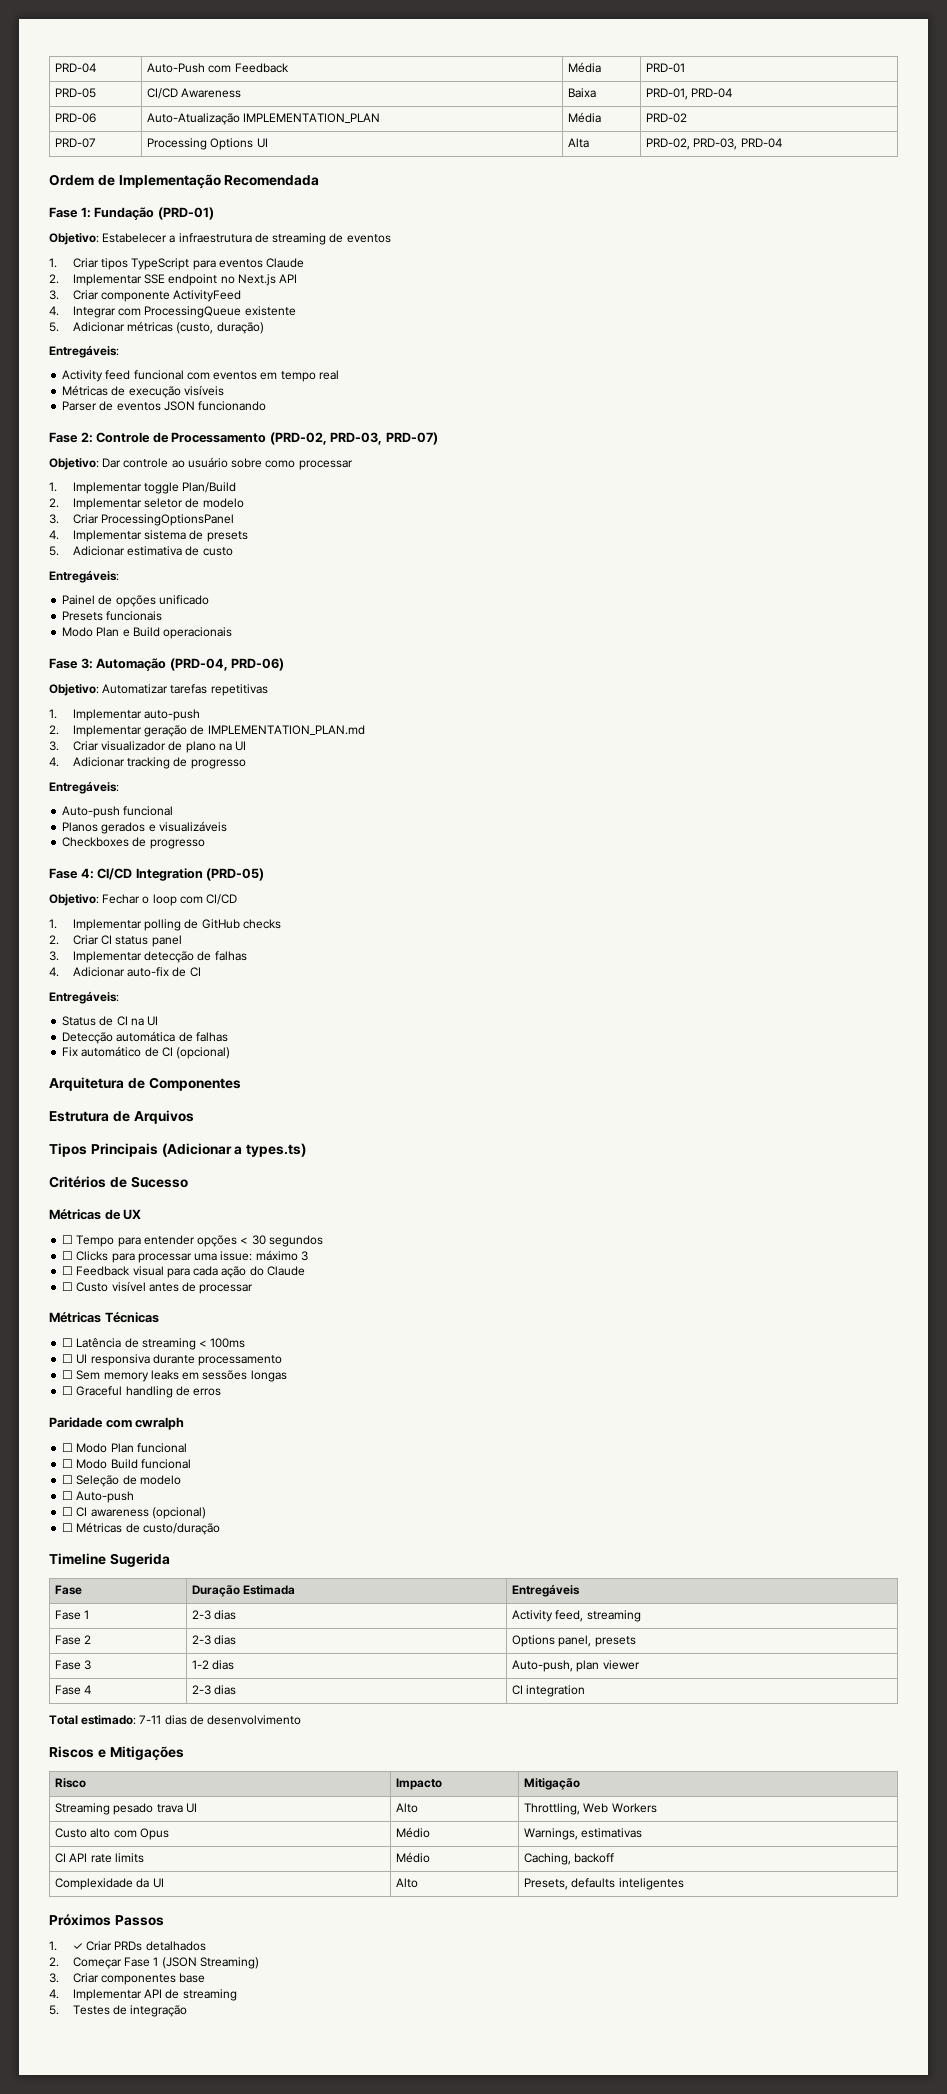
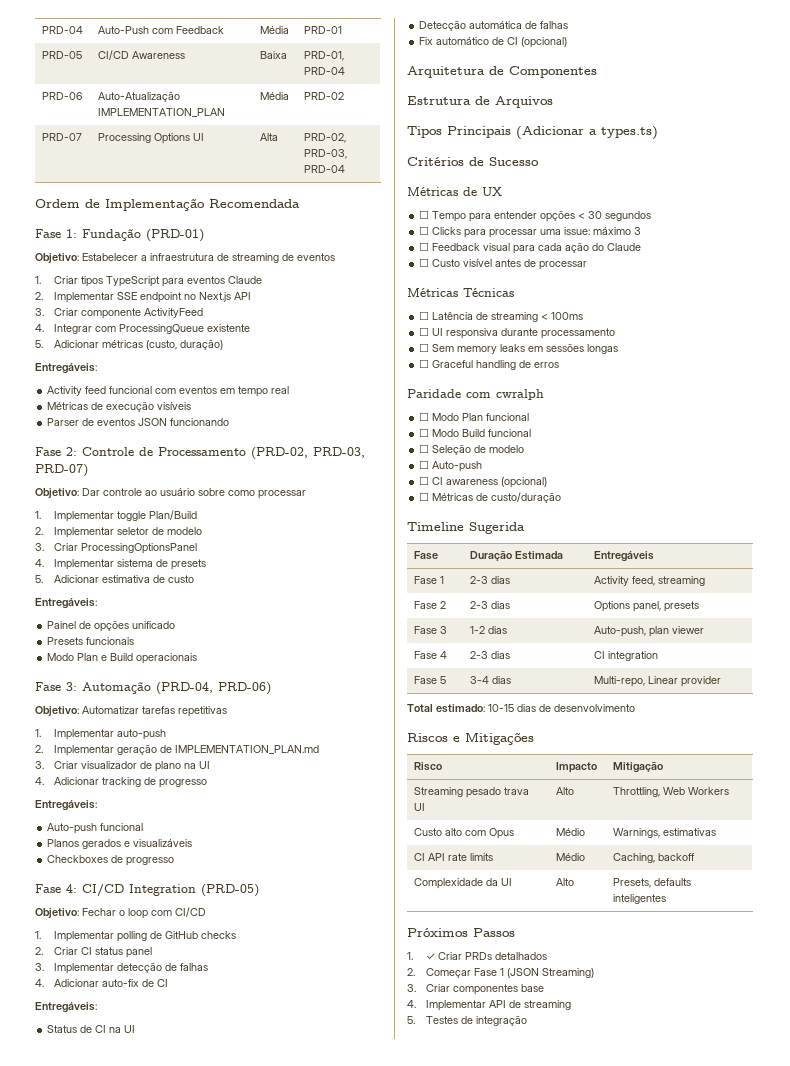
+ Fase 5 | 3-4 dias | Multi-repo, Linear provider
- Total estimado: 7-11 dias de desenvolvimento
+ Total estimado: 10-15 dias de desenvolvimento

